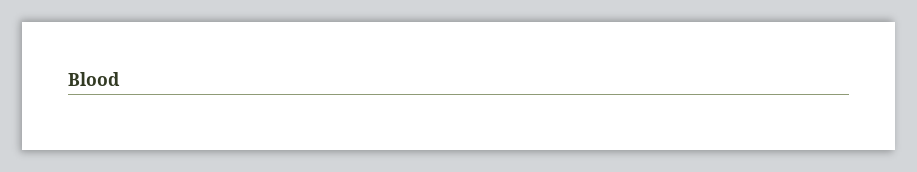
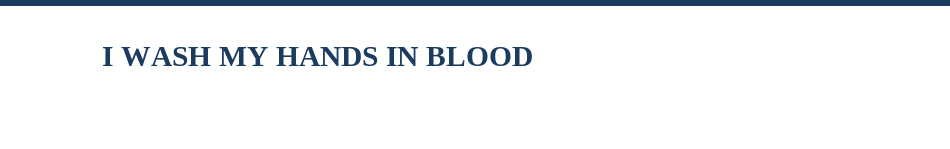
- Blood
+ I WASH MY HANDS IN BLOOD

